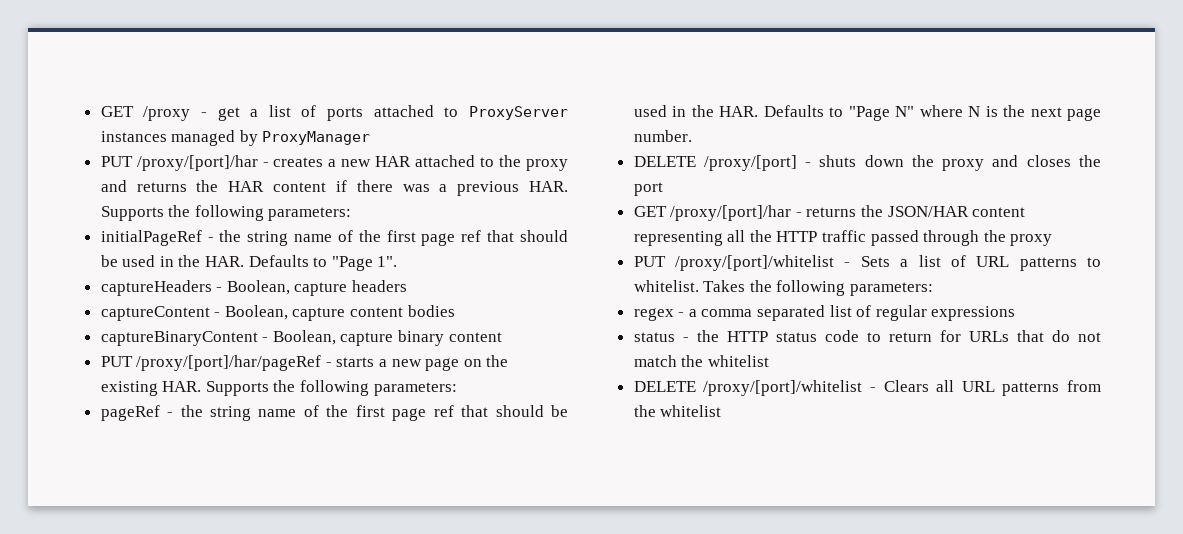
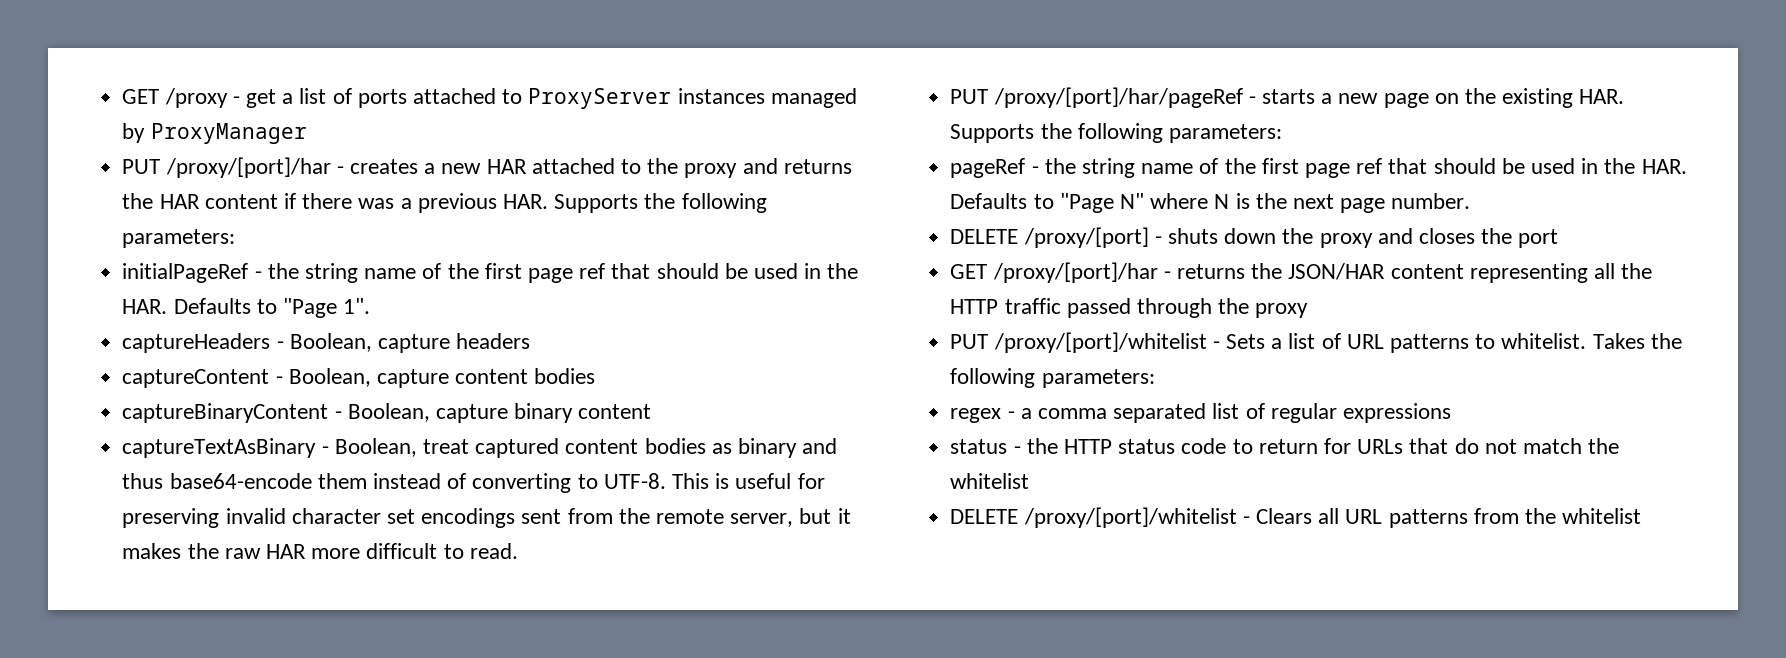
+ captureTextAsBinary - Boolean, treat captured content bodies as binary and thus base64-encode them instead of converting to UTF-8. This is useful for preserving invalid character set encodings sent from the remote server, but it makes the raw HAR more difficult to read.

